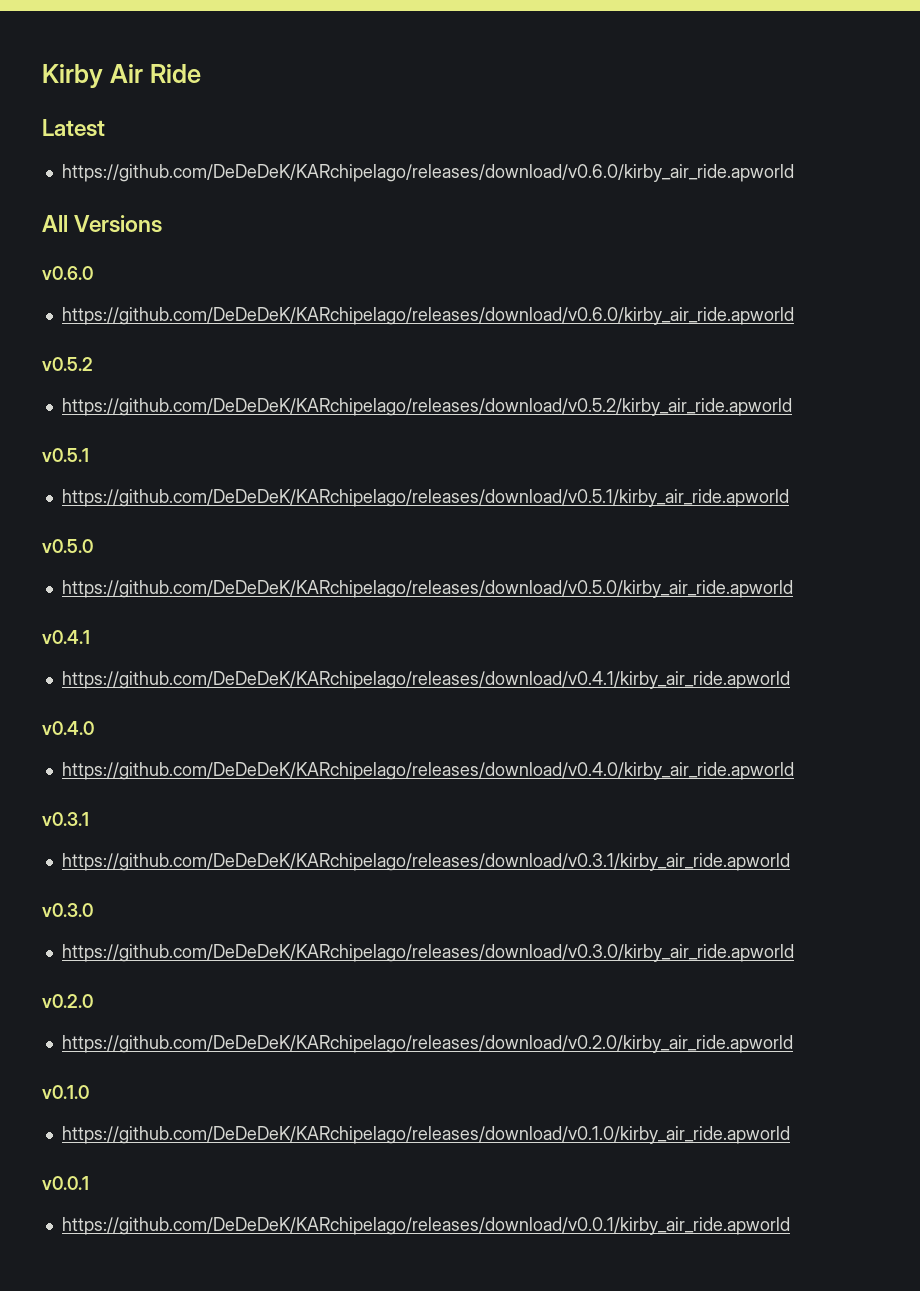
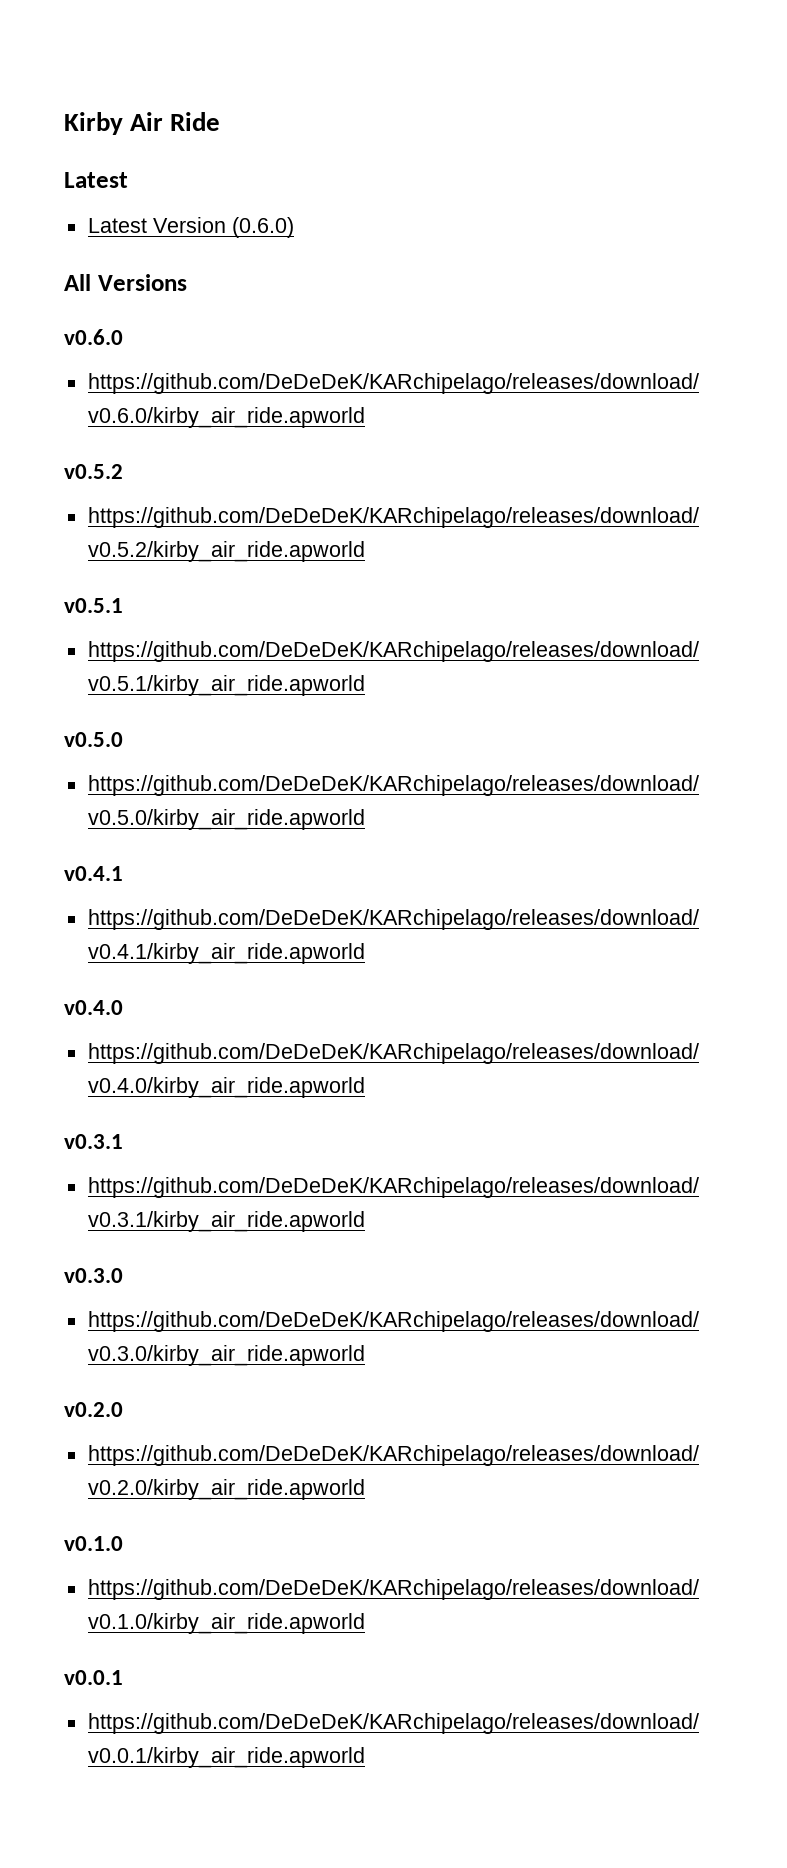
  Kirby Air Ride
  Latest
- https://github.com/DeDeDeK/KARchipelago/releases/download/v0.6.0/kirby_air_ride.apworld
+ Latest Version (0.6.0)

